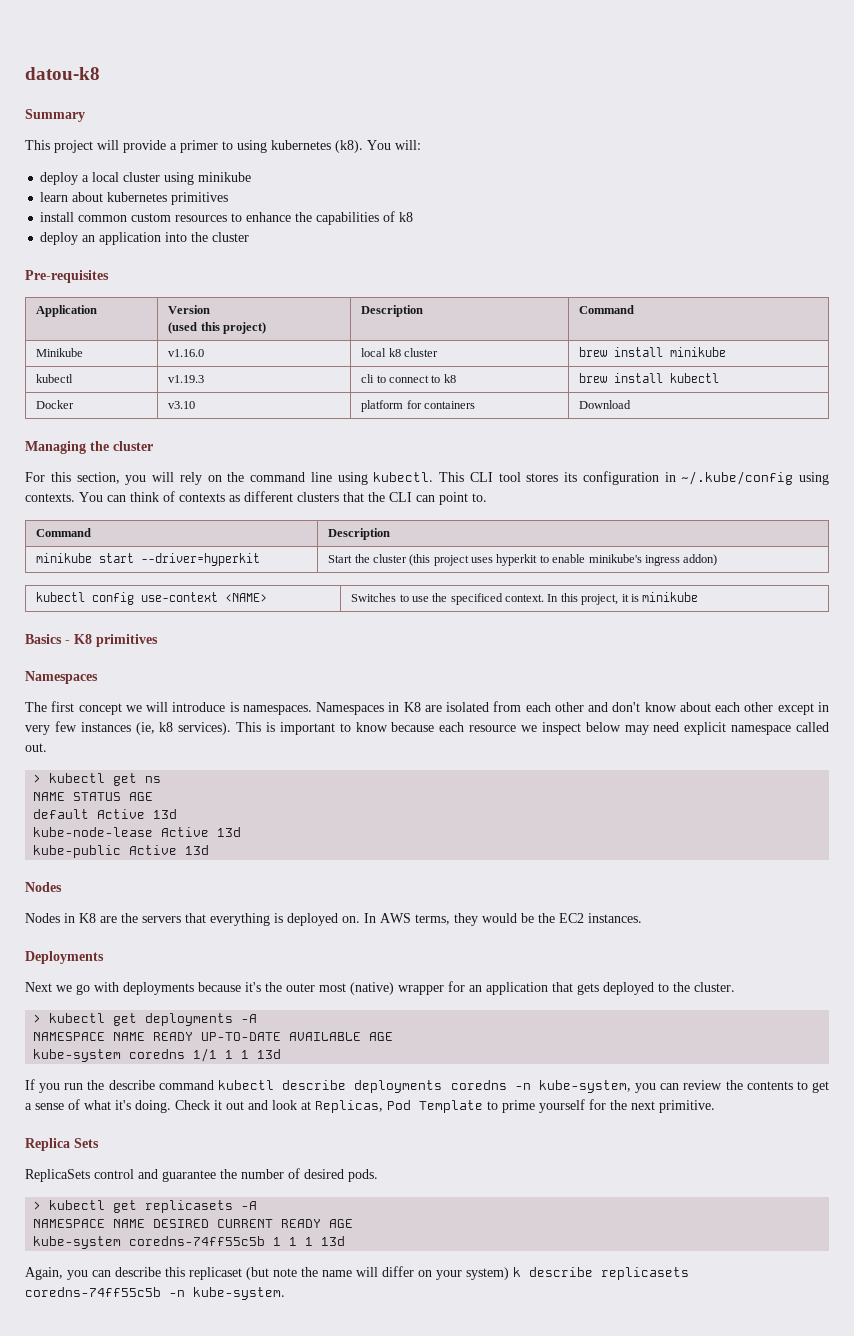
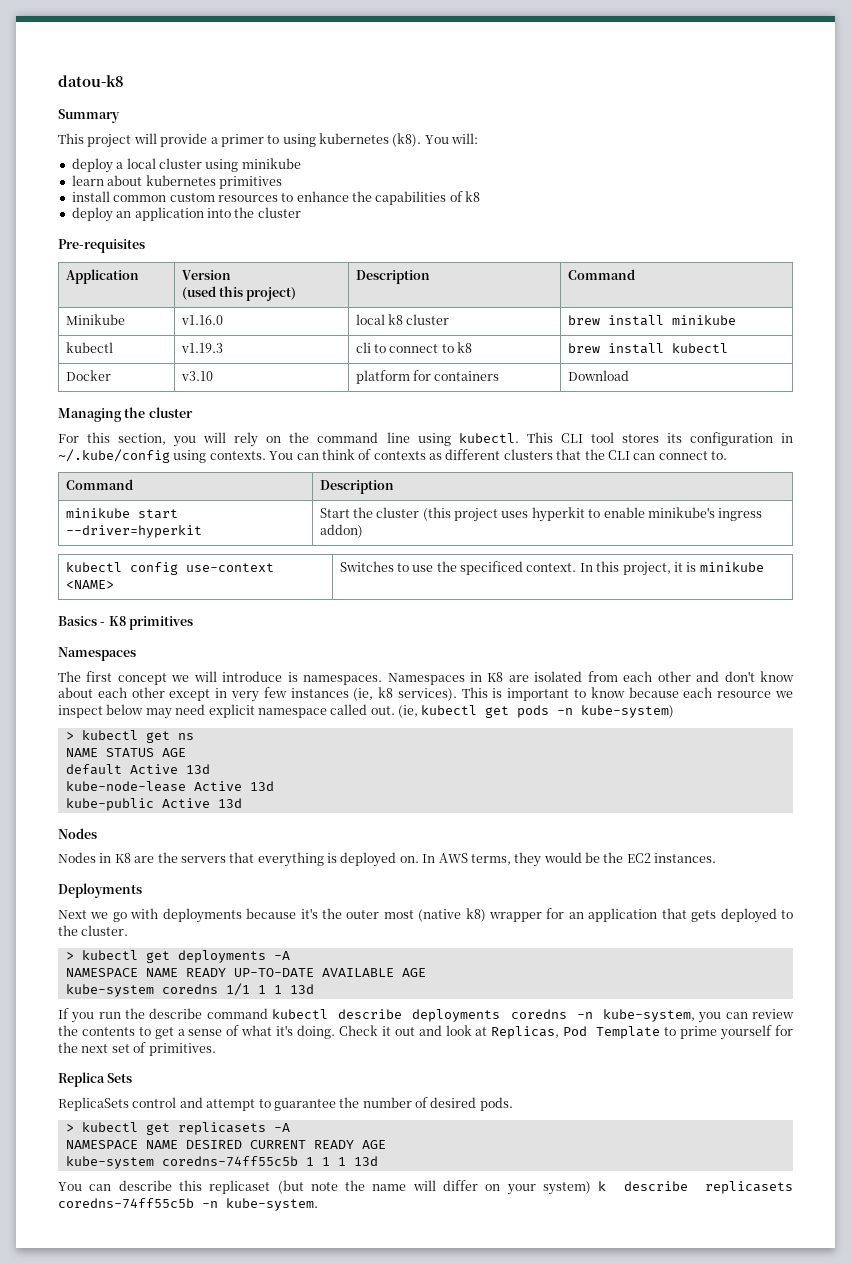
- You can think of contexts as different clusters that the CLI can point to.
+ You can think of contexts as different clusters that the CLI can connect to.
+ (ie, kubectl get pods -n kube-system)
- Next we go with deployments because it's the outer most (native) wrapper for an application that gets deployed to the cluster.
+ Next we go with deployments because it's the outer most (native k8) wrapper for an application that gets deployed to the cluster.
- Check it out and look at Replicas, Pod Template to prime yourself for the next primitive.
+ Check it out and look at Replicas, Pod Template to prime yourself for the next set of primitives.
- ReplicaSets control and guarantee the number of desired pods.
+ ReplicaSets control and attempt to guarantee the number of desired pods.
- Again, you can describe this replicaset (but note the name will differ on your system) k describe replicasets coredns-74ff55c5b -n kube-system.
+ You can describe this replicaset (but note the name will differ on your system) k describe replicasets coredns-74ff55c5b -n kube-system.

